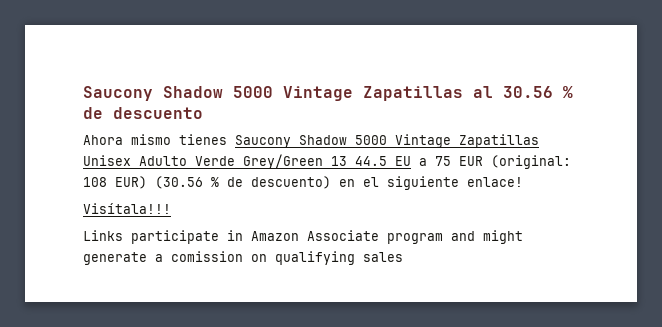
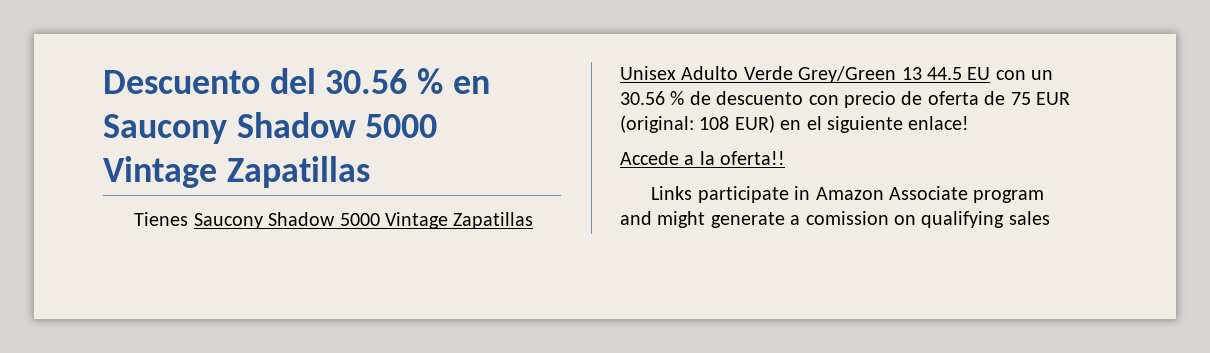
- Saucony Shadow 5000 Vintage Zapatillas al 30.56 % de descuento
- Ahora mismo tienes Saucony Shadow 5000 Vintage Zapatillas Unisex Adulto Verde Grey/Green 13 44.5 EU a 75 EUR (original: 108 EUR) (30.56 % de descuento) en el siguiente enlace!
+ Descuento del 30.56 % en Saucony Shadow 5000 Vintage Zapatillas
+ Tienes Saucony Shadow 5000 Vintage Zapatillas Unisex Adulto Verde Grey/Green 13 44.5 EU con un 30.56 % de descuento con precio de oferta de 75 EUR (original: 108 EUR) en el siguiente enlace!
- Visítala!!!
+ Accede a la oferta!!

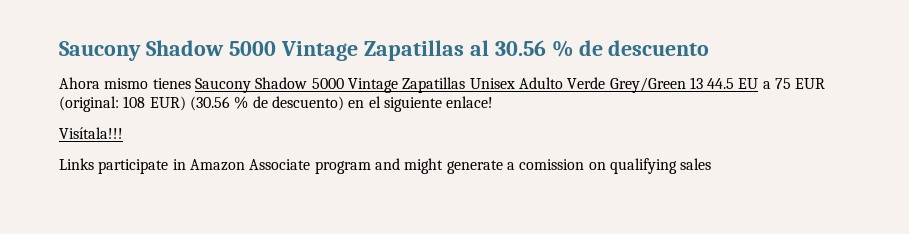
- Descuento del 30.56 % en Saucony Shadow 5000 Vintage Zapatillas
- Tienes Saucony Shadow 5000 Vintage Zapatillas Unisex Adulto Verde Grey/Green 13 44.5 EU con un 30.56 % de descuento con precio de oferta de 75 EUR (original: 108 EUR) en el siguiente enlace!
+ Saucony Shadow 5000 Vintage Zapatillas al 30.56 % de descuento
+ Ahora mismo tienes Saucony Shadow 5000 Vintage Zapatillas Unisex Adulto Verde Grey/Green 13 44.5 EU a 75 EUR (original: 108 EUR) (30.56 % de descuento) en el siguiente enlace!
- Accede a la oferta!!
+ Visítala!!!

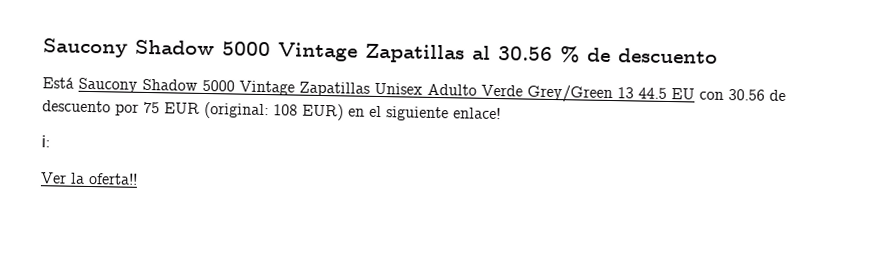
- Ahora mismo tienes Saucony Shadow 5000 Vintage Zapatillas Unisex Adulto Verde Grey/Green 13 44.5 EU a 75 EUR (original: 108 EUR) (30.56 % de descuento) en el siguiente enlace!
+ Está Saucony Shadow 5000 Vintage Zapatillas Unisex Adulto Verde Grey/Green 13 44.5 EU con 30.56 de descuento por 75 EUR (original: 108 EUR) en el siguiente enlace!
- Visítala!!!
- Links participate in Amazon Associate program and might generate a comission on qualifying sales
+ ℹ:
+ Ver la oferta!!

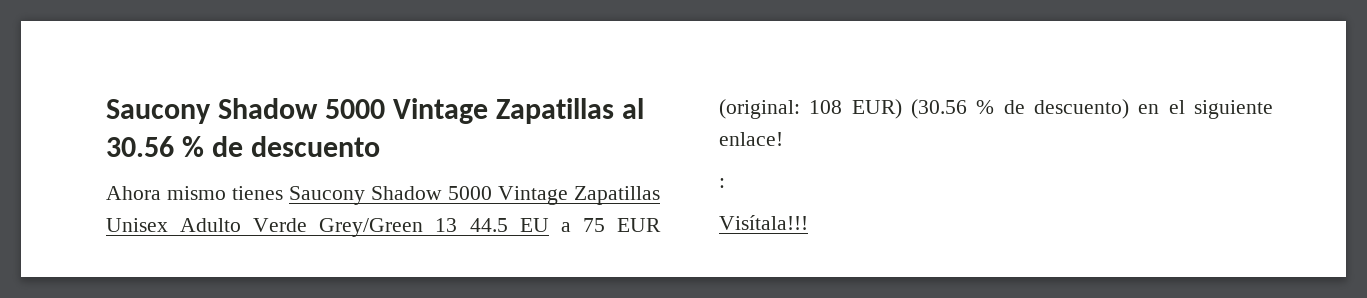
- Está Saucony Shadow 5000 Vintage Zapatillas Unisex Adulto Verde Grey/Green 13 44.5 EU con 30.56 de descuento por 75 EUR (original: 108 EUR) en el siguiente enlace!
+ Ahora mismo tienes Saucony Shadow 5000 Vintage Zapatillas Unisex Adulto Verde Grey/Green 13 44.5 EU a 75 EUR (original: 108 EUR) (30.56 % de descuento) en el siguiente enlace!
- ℹ:
- Ver la oferta!!
+ :
+ Visítala!!!

